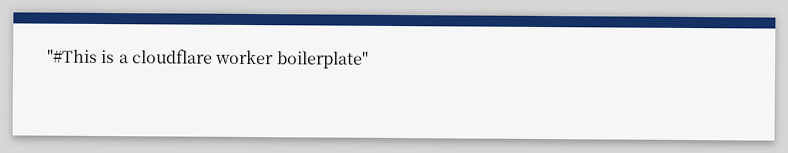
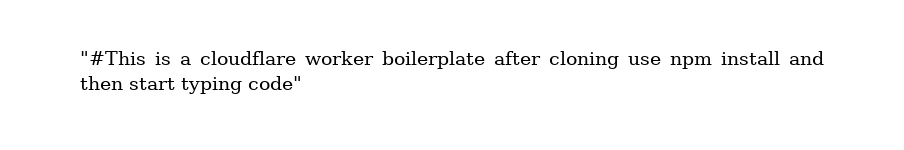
- "#This is a cloudflare worker boilerplate"
+ "#This is a cloudflare worker boilerplate after cloning use npm install and then start typing code"

